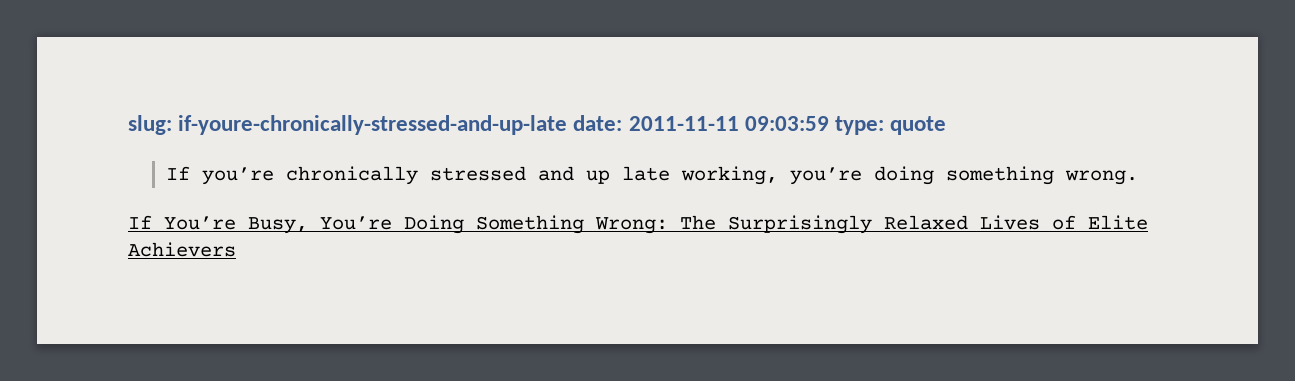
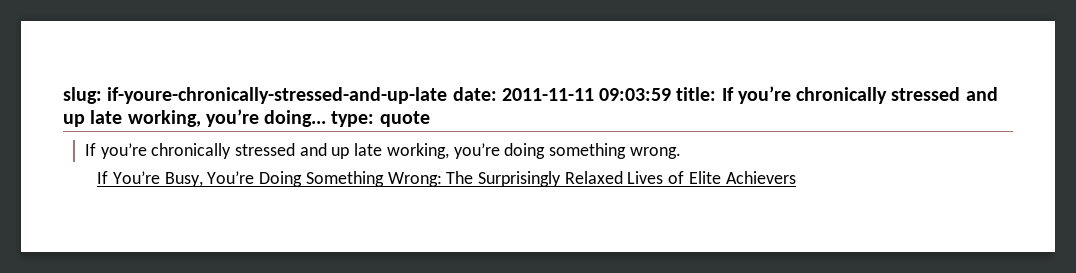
- slug: if-youre-chronically-stressed-and-up-late date: 2011-11-11 09:03:59 type: quote
+ slug: if-youre-chronically-stressed-and-up-late date: 2011-11-11 09:03:59 title: If you’re chronically stressed and up late working, you’re doing... type: quote

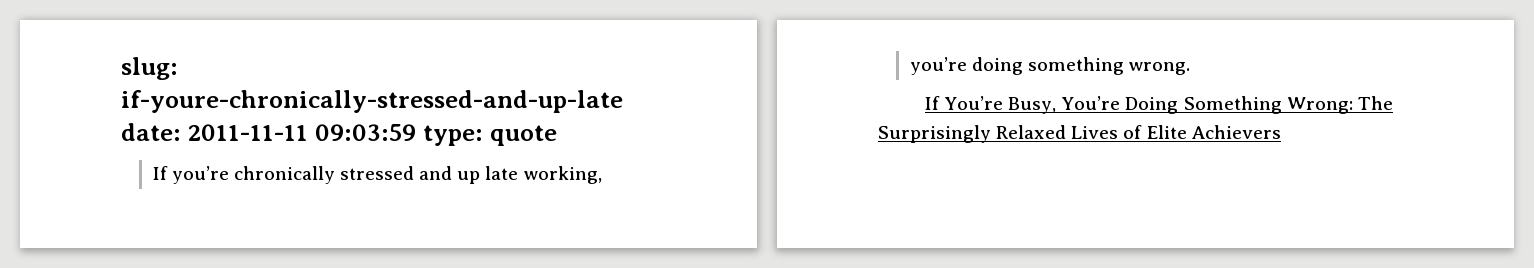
- slug: if-youre-chronically-stressed-and-up-late date: 2011-11-11 09:03:59 title: If you’re chronically stressed and up late working, you’re doing... type: quote
+ slug: if-youre-chronically-stressed-and-up-late date: 2011-11-11 09:03:59 type: quote

